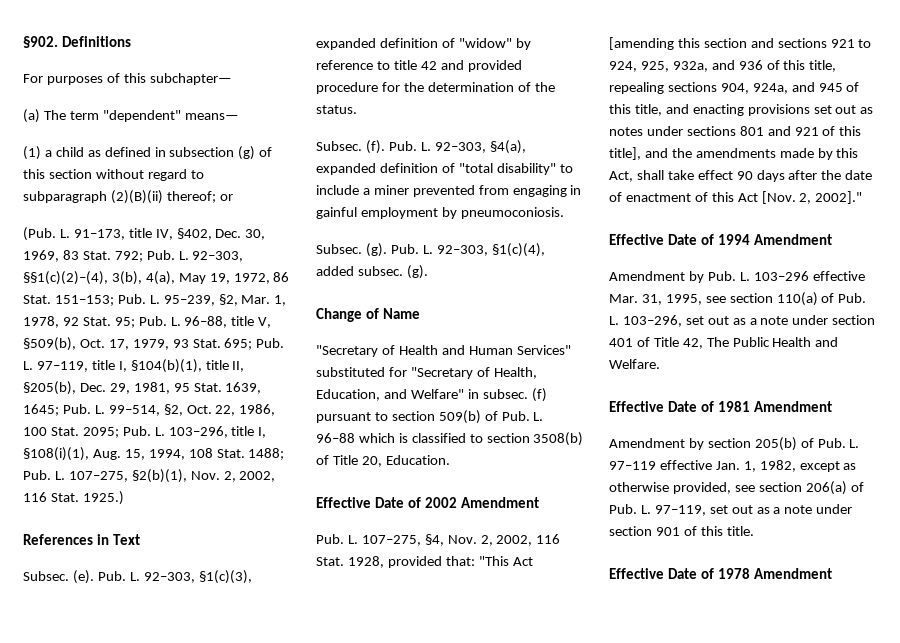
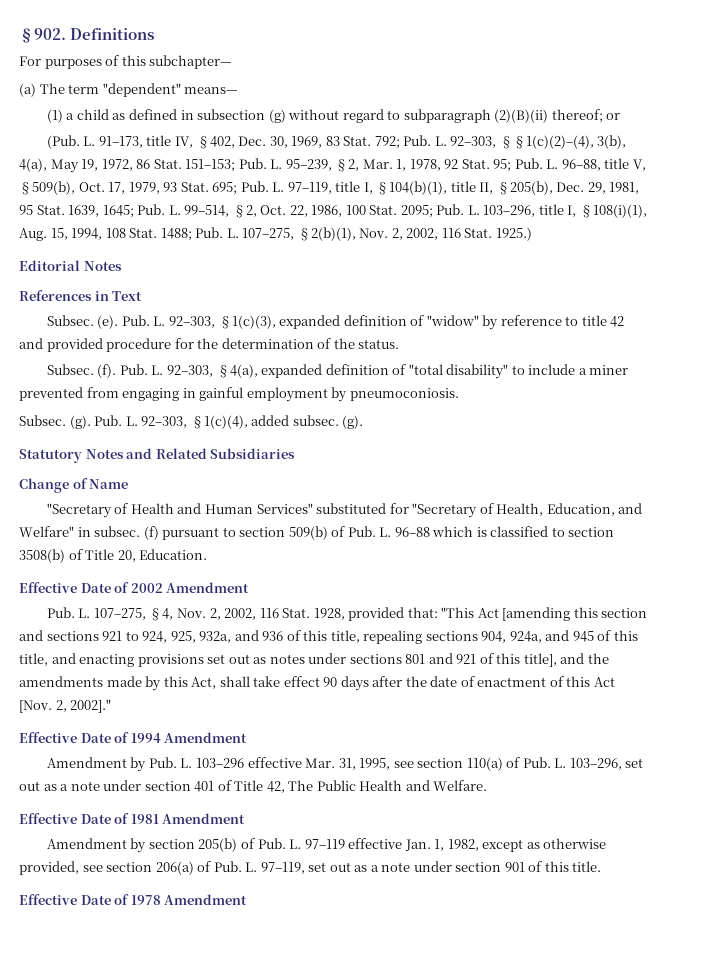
- (1) a child as defined in subsection (g) of this section without regard to subparagraph (2)(B)(ii) thereof; or
+ (1) a child as defined in subsection (g) without regard to subparagraph (2)(B)(ii) thereof; or
+ Editorial Notes
+ Statutory Notes and Related Subsidiaries

